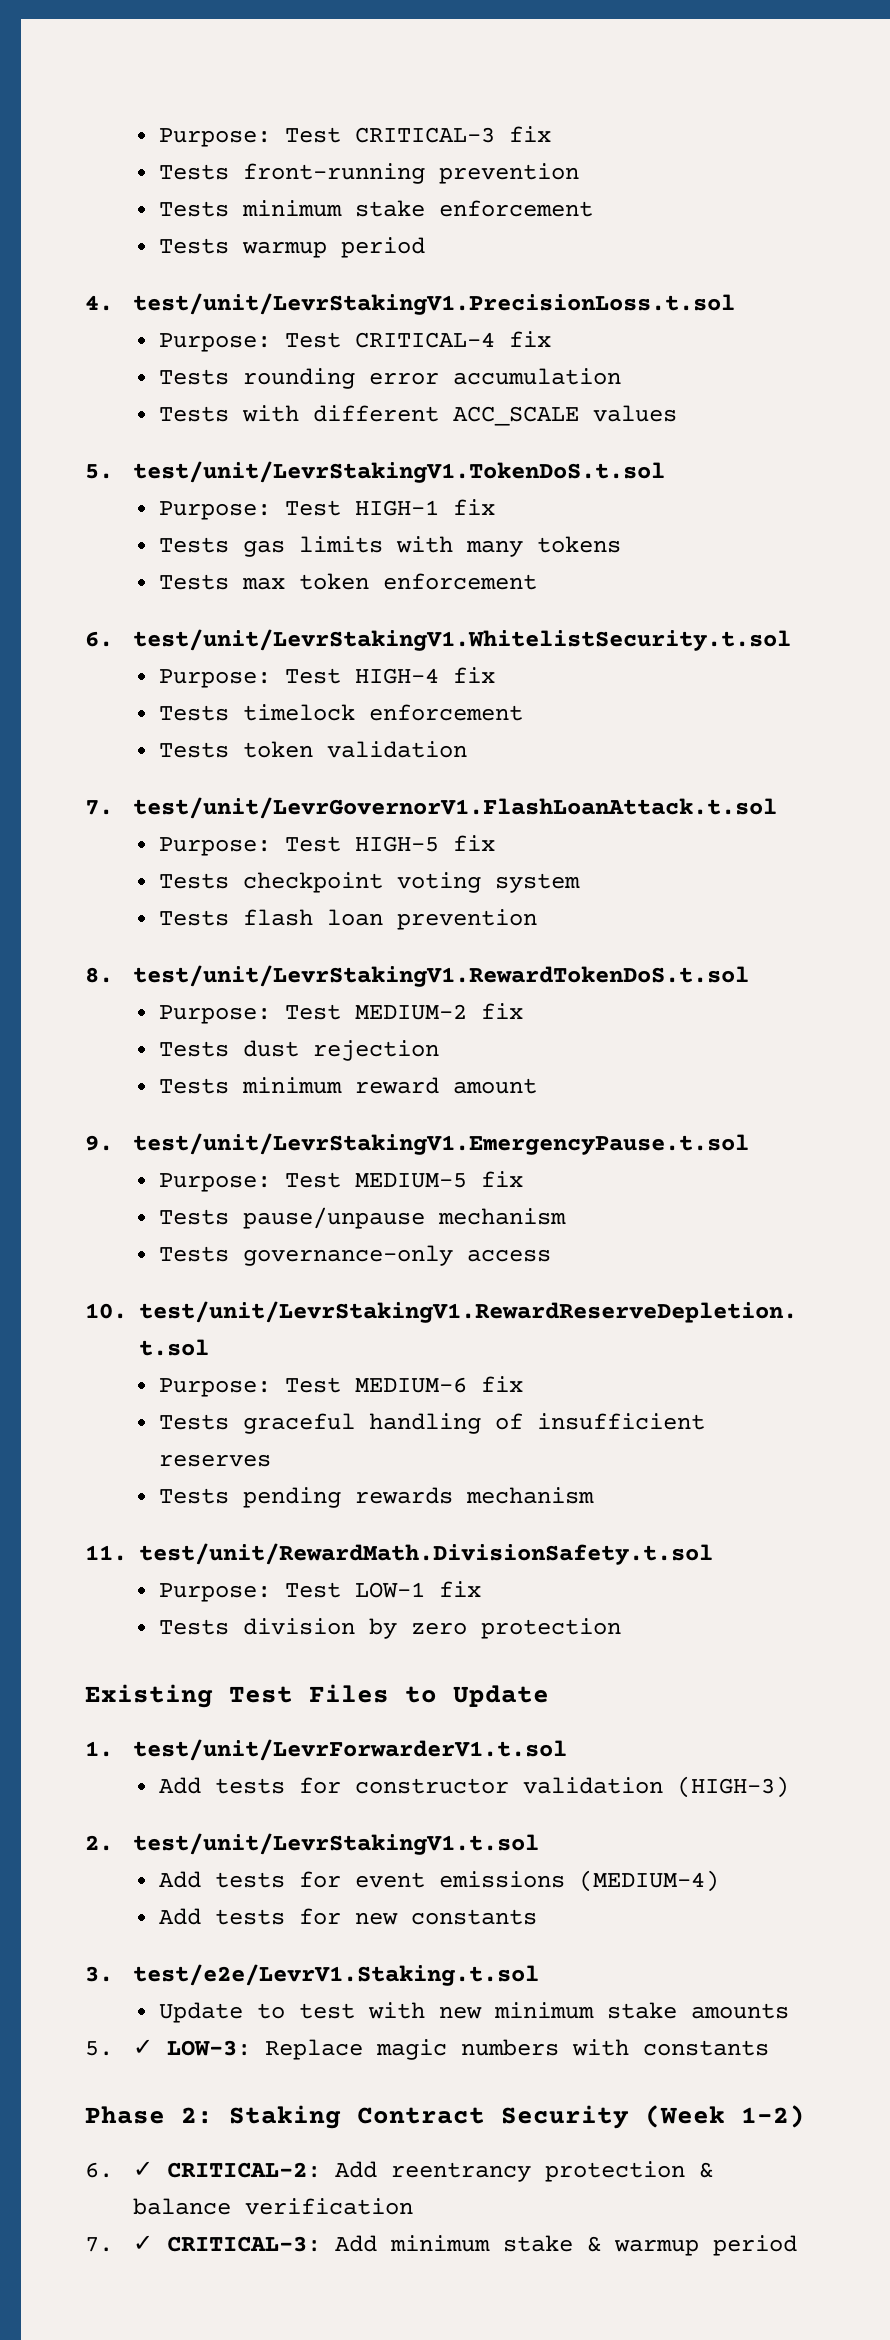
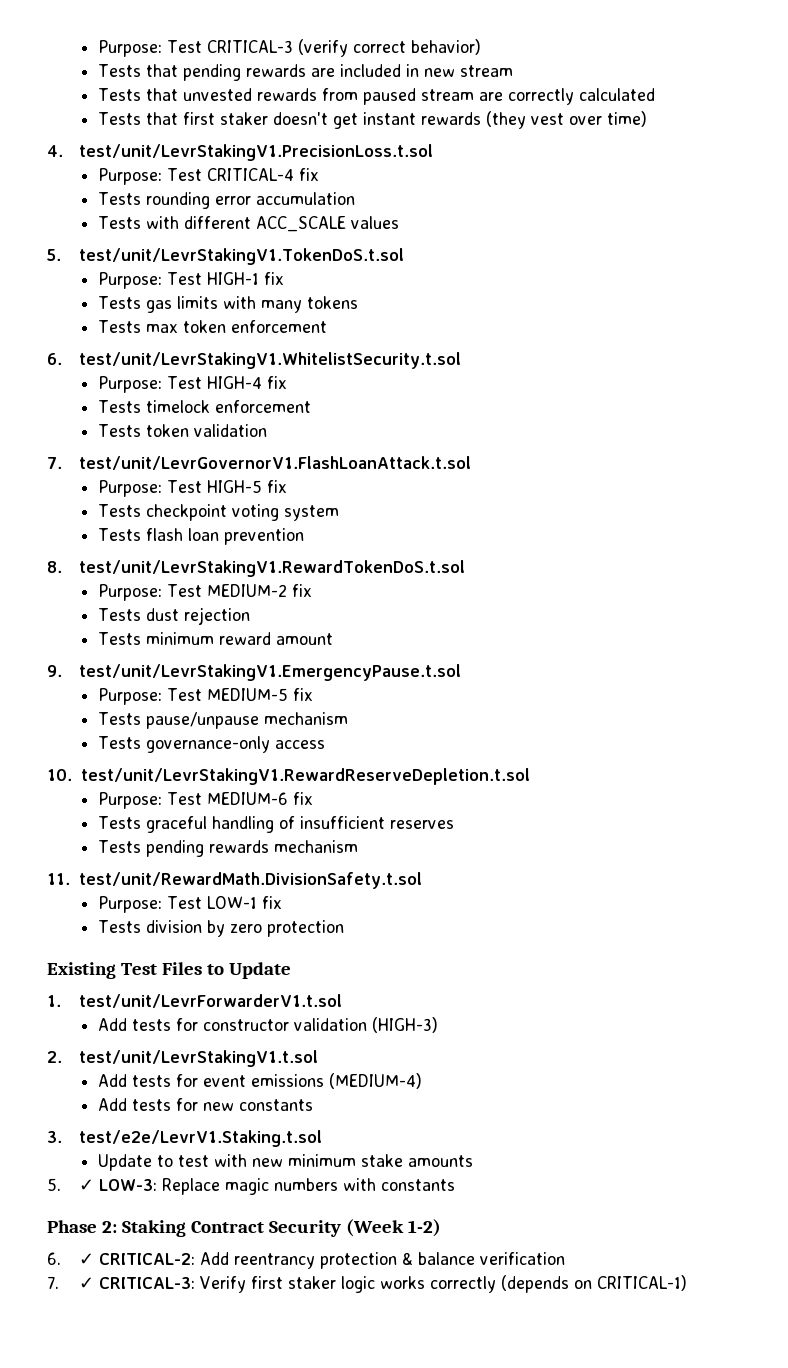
- Purpose: Test CRITICAL-3 fix
- Tests front-running prevention
- Tests minimum stake enforcement
- Tests warmup period
+ Purpose: Test CRITICAL-3 (verify correct behavior)
+ Tests that pending rewards are included in new stream
+ Tests that unvested rewards from paused stream are correctly calculated
+ Tests that first staker doesn't get instant rewards (they vest over time)
- 7. ✓ CRITICAL-3: Add minimum stake & warmup period
+ 7. ✓ CRITICAL-3: Verify first staker logic works correctly (depends on CRITICAL-1)

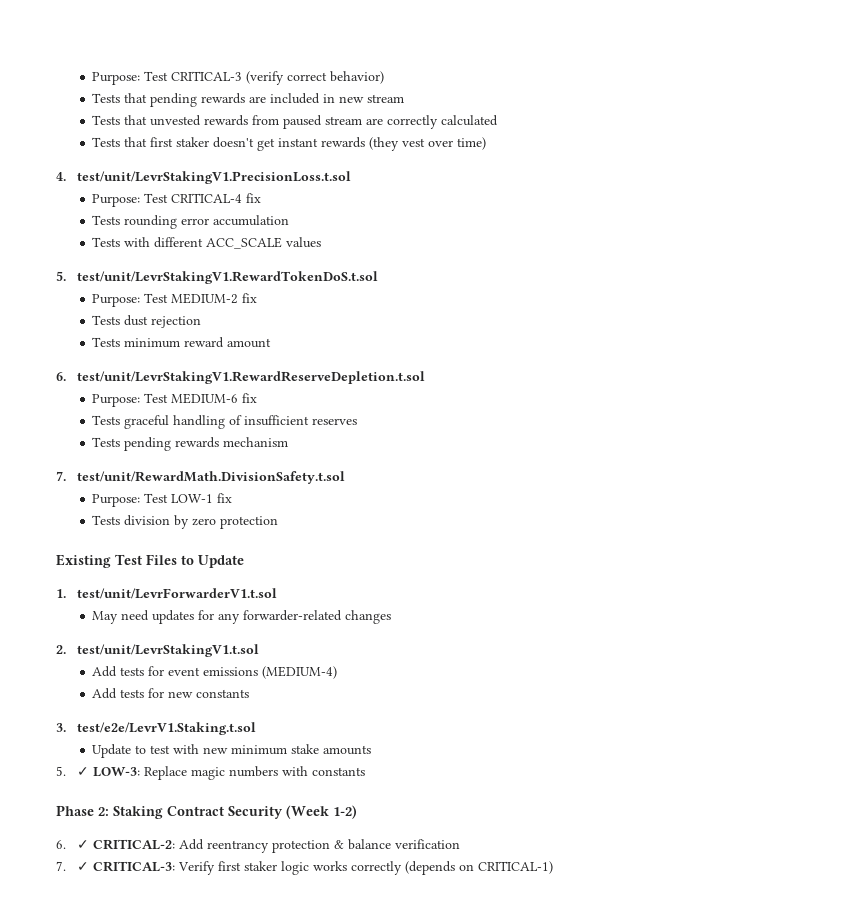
- 5. test/unit/LevrStakingV1.TokenDoS.t.sol
- Purpose: Test HIGH-1 fix
- Tests gas limits with many tokens
- Tests max token enforcement
- 6. test/unit/LevrStakingV1.WhitelistSecurity.t.sol
- Purpose: Test HIGH-4 fix
- Tests timelock enforcement
- Tests token validation
- 7. test/unit/LevrGovernorV1.FlashLoanAttack.t.sol
- Purpose: Test HIGH-5 fix
- Tests checkpoint voting system
- Tests flash loan prevention
- 8. test/unit/LevrStakingV1.RewardTokenDoS.t.sol
+ 5. test/unit/LevrStakingV1.RewardTokenDoS.t.sol
- 9. test/unit/LevrStakingV1.EmergencyPause.t.sol
- Purpose: Test MEDIUM-5 fix
- Tests pause/unpause mechanism
- Tests governance-only access
- 10. test/unit/LevrStakingV1.RewardReserveDepletion.t.sol
+ 6. test/unit/LevrStakingV1.RewardReserveDepletion.t.sol
- 11. test/unit/RewardMath.DivisionSafety.t.sol
+ 7. test/unit/RewardMath.DivisionSafety.t.sol
- Add tests for constructor validation (HIGH-3)
+ May need updates for any forwarder-related changes

